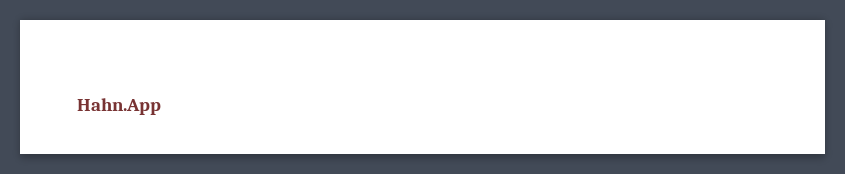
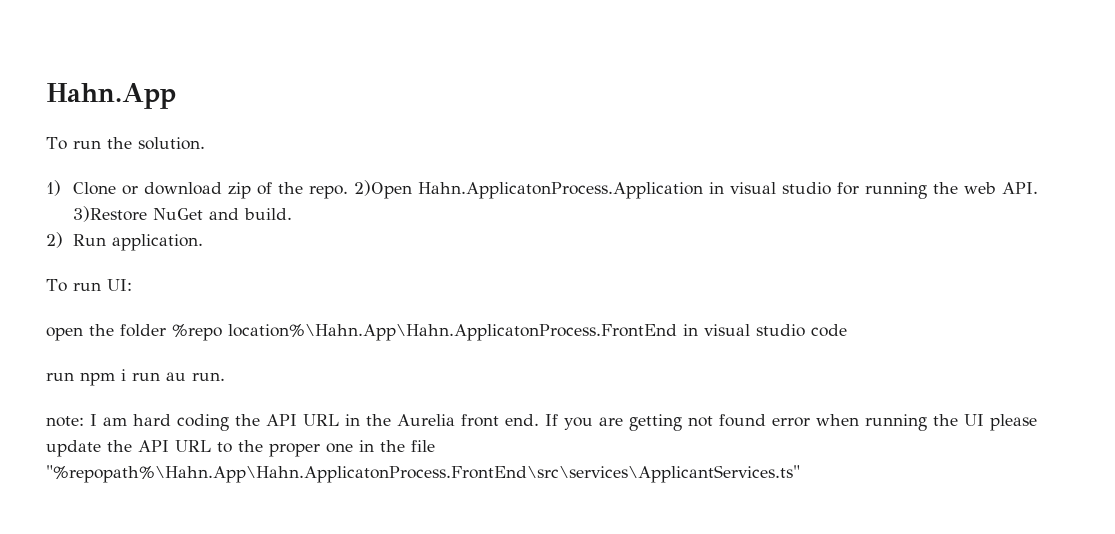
+ To run the solution.
+ 1) Clone or download zip of the repo. 2)Open Hahn.ApplicatonProcess.Application in visual studio for running the web API. 3)Restore NuGet and build.
+ 2) Run application.
+ To run UI:
+ open the folder %repo location%\Hahn.App\Hahn.ApplicatonProcess.FrontEnd in visual studio code
+ run npm i run au run.
+ note: I am hard coding the API URL in the Aurelia front end. If you are getting not found error when running the UI please update the API URL to the proper one in the file "%repopath%\Hahn.App\Hahn.ApplicatonProcess.FrontEnd\src\services\ApplicantServices.ts"

